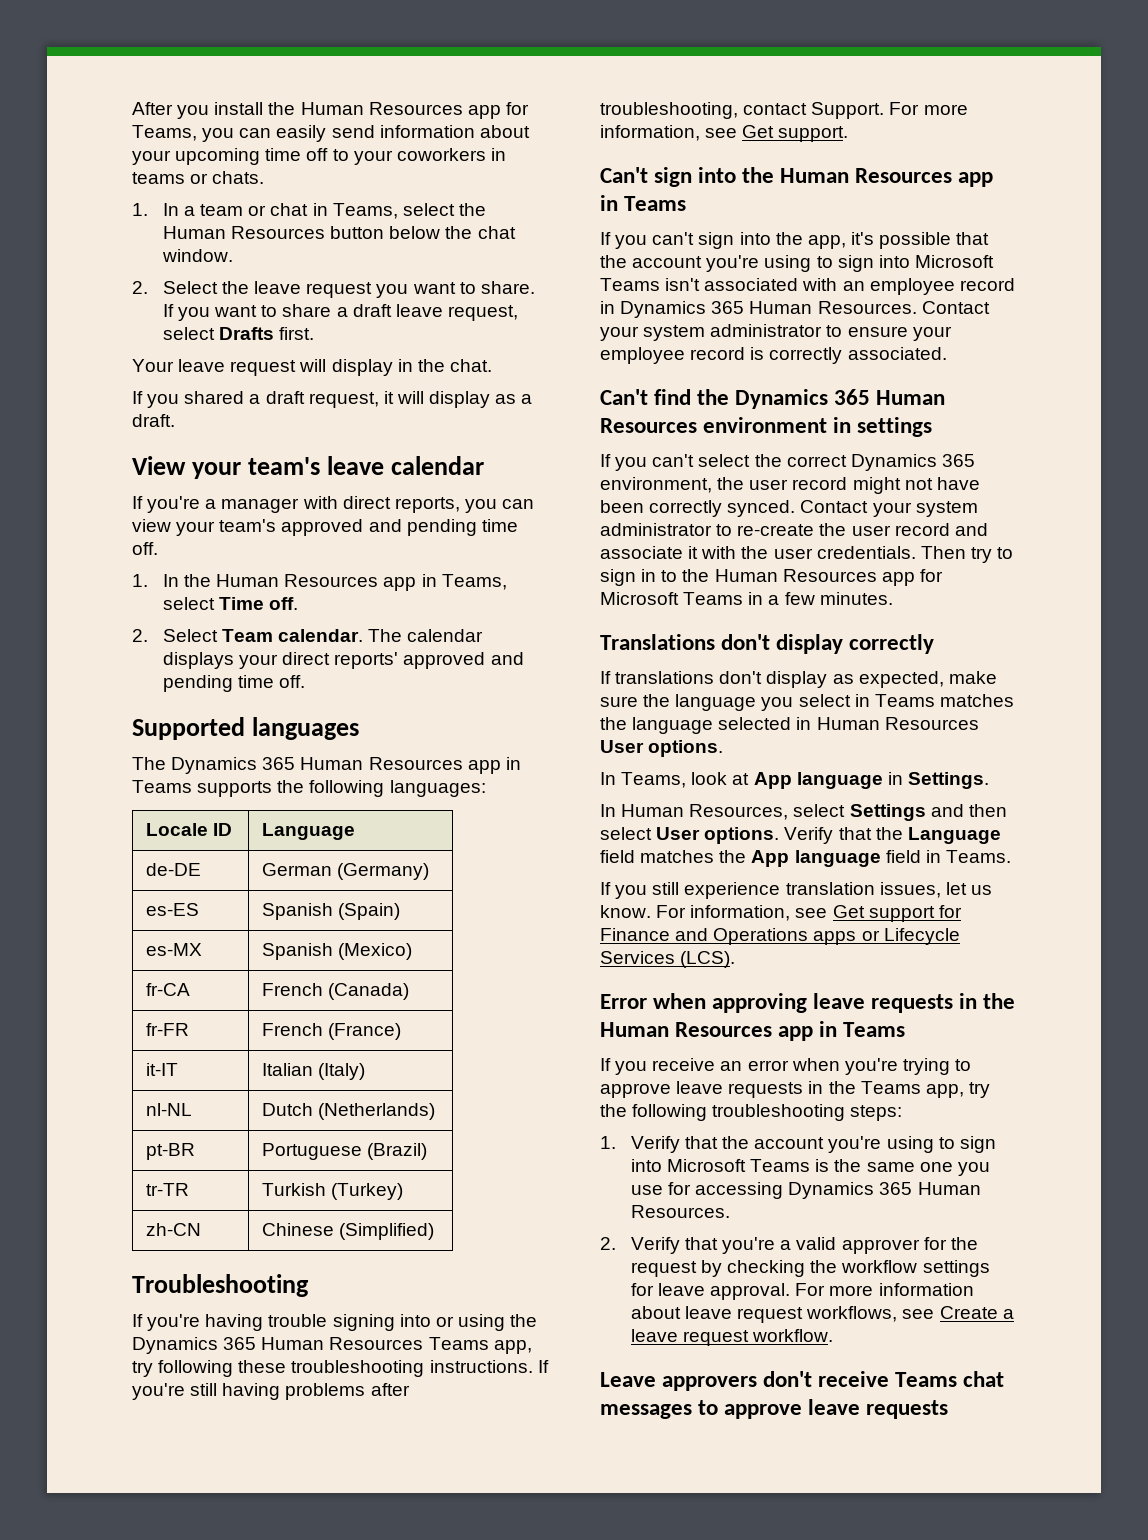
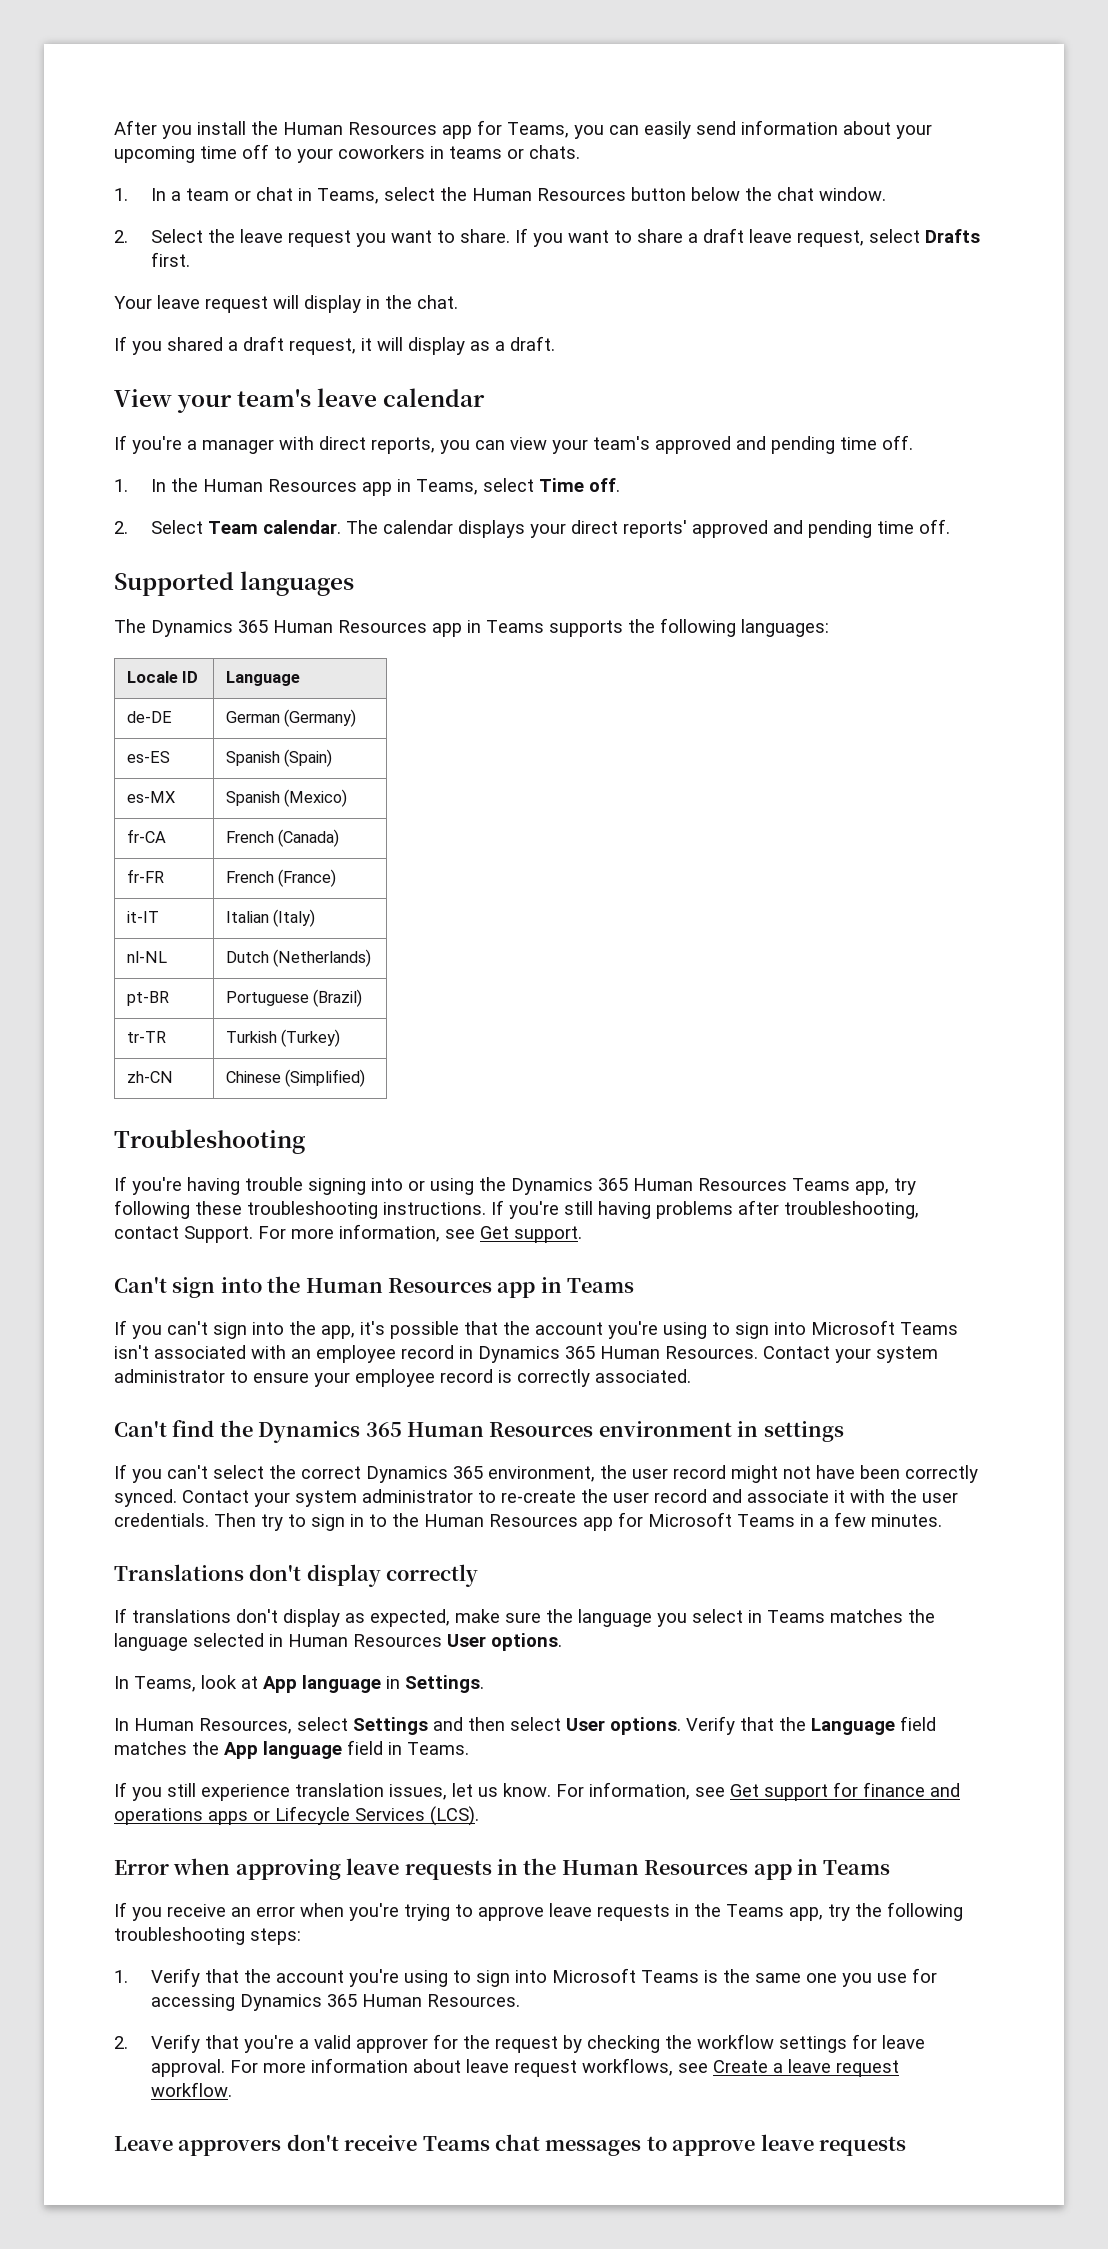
- For information, see Get support for Finance and Operations apps or Lifecycle Services (LCS).
+ For information, see Get support for finance and operations apps or Lifecycle Services (LCS).

